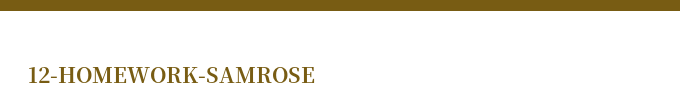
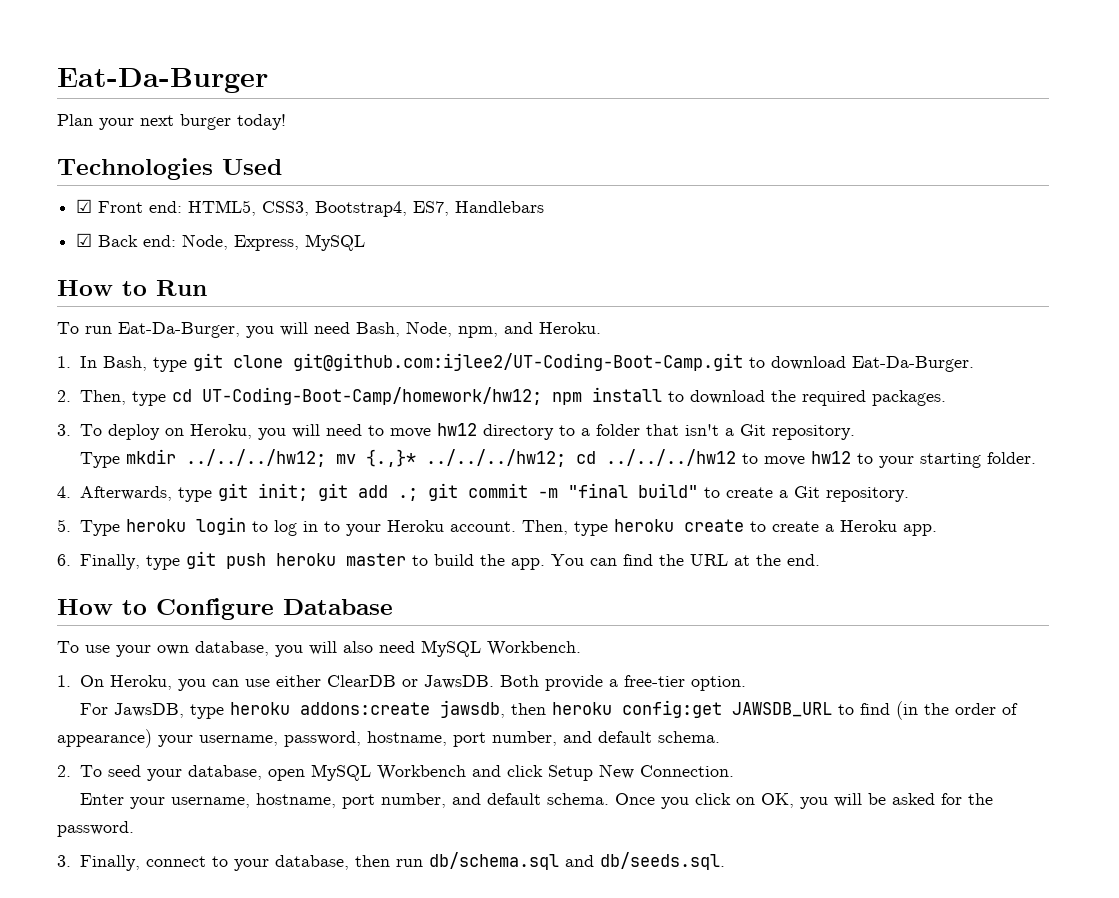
- 12-HOMEWORK-SAMROSE
+ Eat-Da-Burger
+ Plan your next burger today!
+ Technologies Used
+ ☑ Front end: HTML5, CSS3, Bootstrap4, ES7, Handlebars
+ ☑ Back end: Node, Express, MySQL
+ How to Run
+ To run Eat-Da-Burger, you will need Bash, Node, npm, and Heroku.
+ 1. In Bash, type git clone git@github.com:ijlee2/UT-Coding-Boot-Camp.git to download Eat-Da-Burger.
+ 2. Then, type cd UT-Coding-Boot-Camp/homework/hw12; npm install to download the required packages.
+ 3. To deploy on Heroku, you will need to move hw12 directory to a folder that isn't a Git repository.
+ Type mkdir ../../../hw12; mv {.,}* ../../../hw12; cd ../../../hw12 to move hw12 to your starting folder.
+ 4. Afterwards, type git init; git add .; git commit -m "final build" to create a Git repository.
+ 5. Type heroku login to log in to your Heroku account. Then, type heroku create to create a Heroku app.
+ 6. Finally, type git push heroku master to build the app. You can find the URL at the end.
+ How to Configure Database
+ To use your own database, you will also need MySQL Workbench.
+ 1. On Heroku, you can use either ClearDB or JawsDB. Both provide a free-tier option.
+ For JawsDB, type heroku addons:create jawsdb, then heroku config:get JAWSDB_URL to find (in the order of appearance) your username, password, hostname, port number, and default schema.
+ 2. To seed your database, open MySQL Workbench and click Setup New Connection.
+ Enter your username, hostname, port number, and default schema. Once you click on OK, you will be asked for the password.
+ 3. Finally, connect to your database, then run db/schema.sql and db/seeds.sql.

